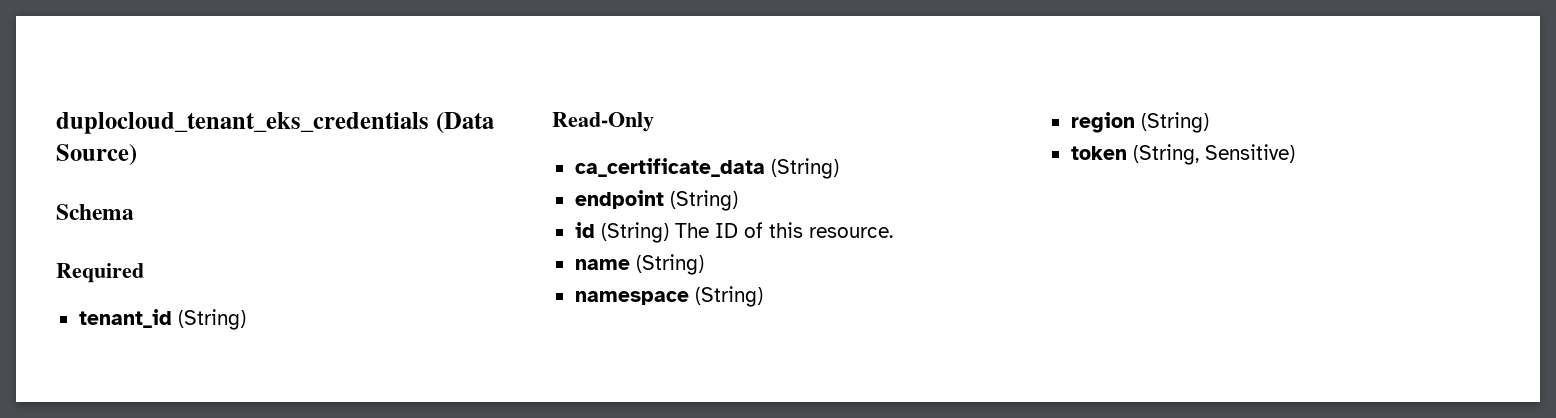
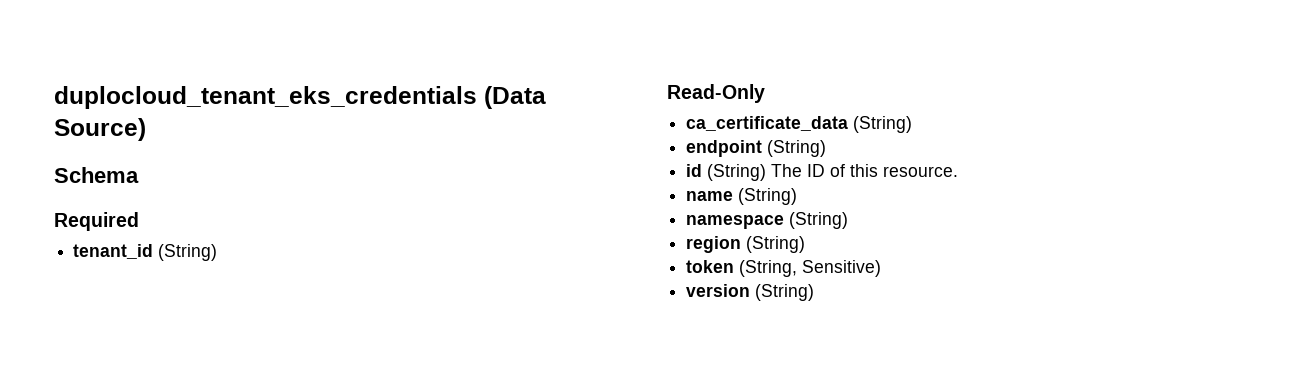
+ version (String)

